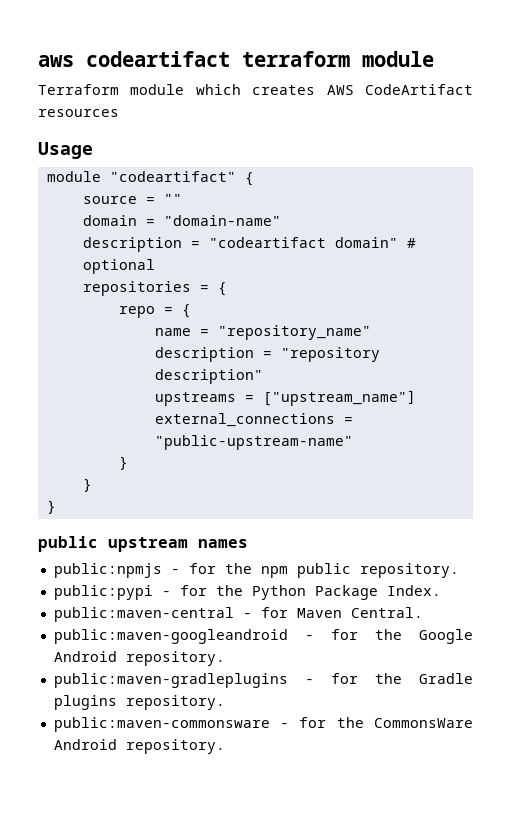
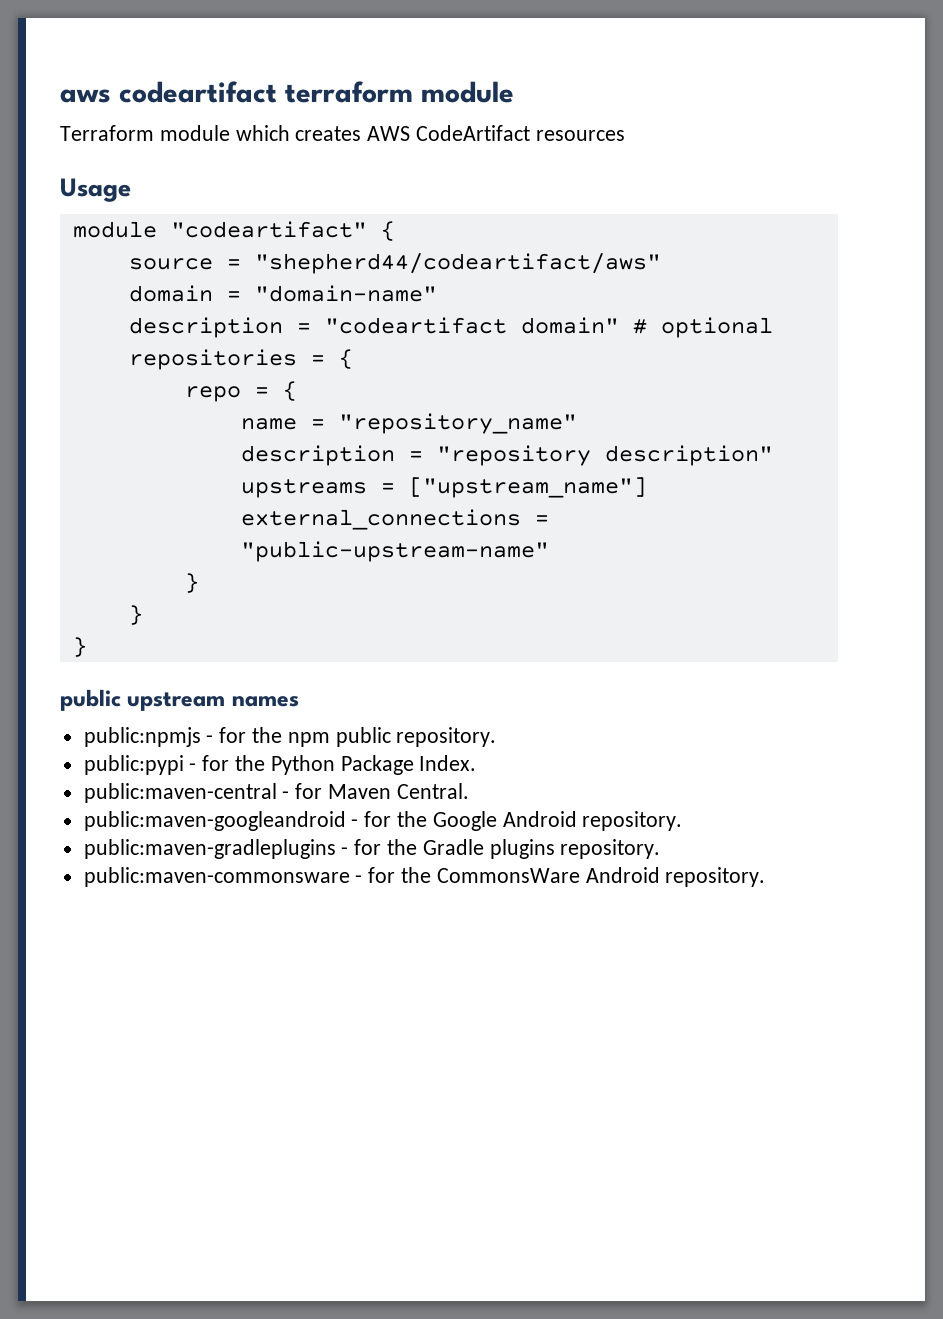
- source = ""
+ source = "shepherd44/codeartifact/aws"

